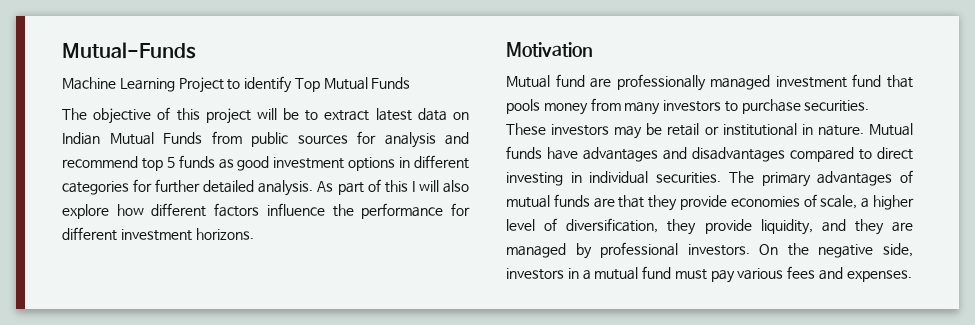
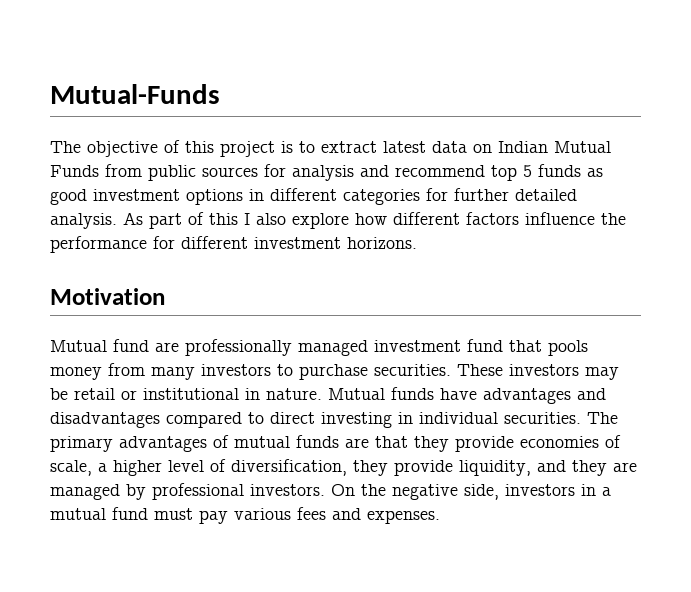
- Machine Learning Project to identify Top Mutual Funds
- The objective of this project will be to extract latest data on Indian Mutual Funds from public sources for analysis and recommend top 5 funds as good investment options in different categories for further detailed analysis.
+ The objective of this project is to extract latest data on Indian Mutual Funds from public sources for analysis and recommend top 5 funds as good investment options in different categories for further detailed analysis.
- As part of this I will also explore how different factors influence the performance for different investment horizons.
+ As part of this I also explore how different factors influence the performance for different investment horizons.

